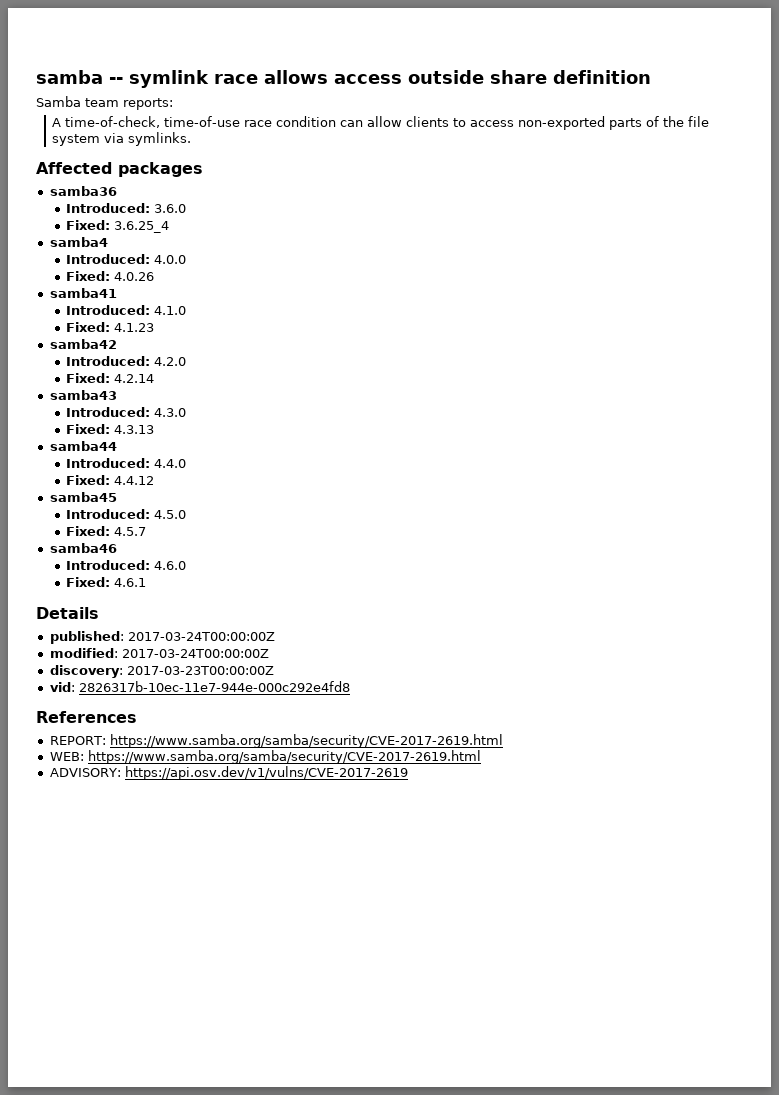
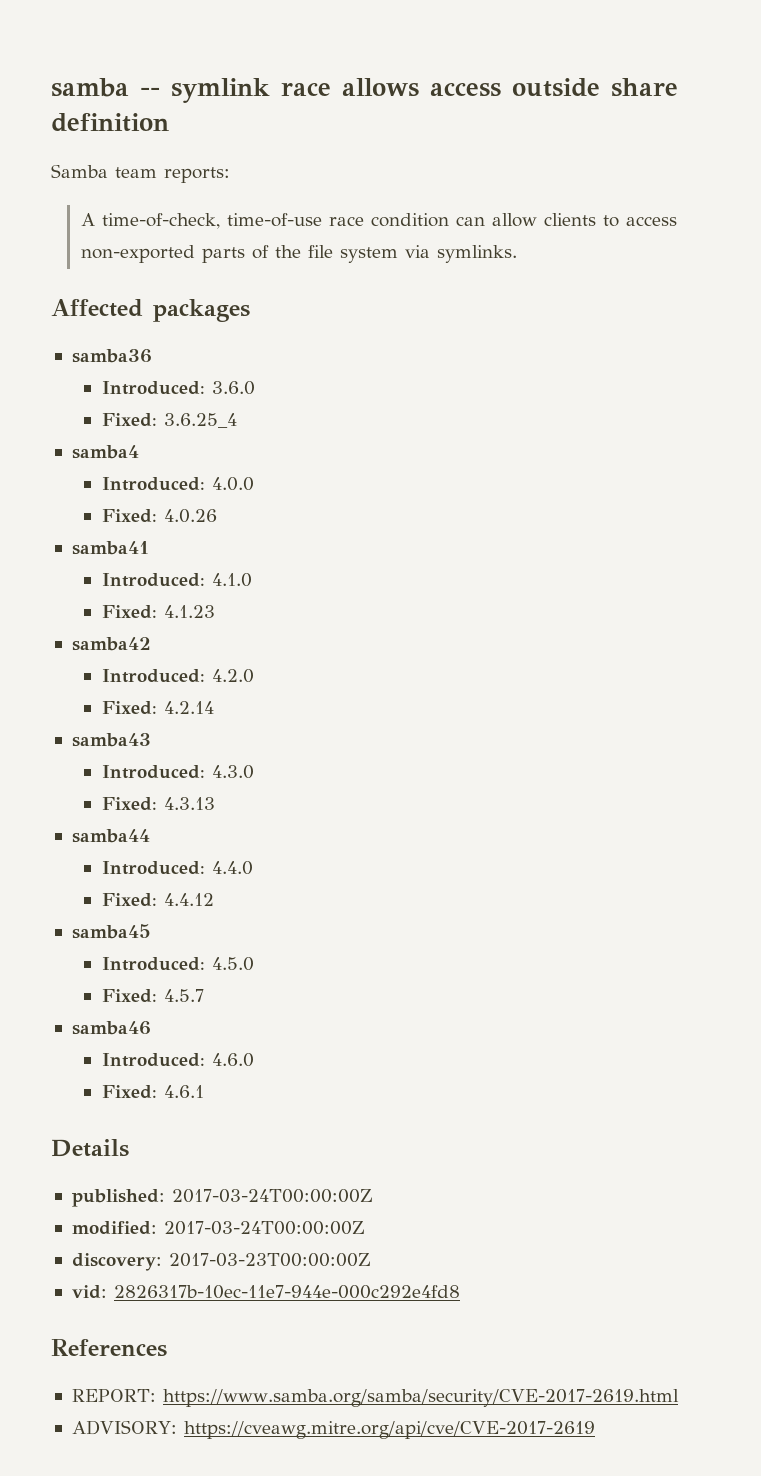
- WEB: https://www.samba.org/samba/security/CVE-2017-2619.html
- ADVISORY: https://api.osv.dev/v1/vulns/CVE-2017-2619
+ ADVISORY: https://cveawg.mitre.org/api/cve/CVE-2017-2619

